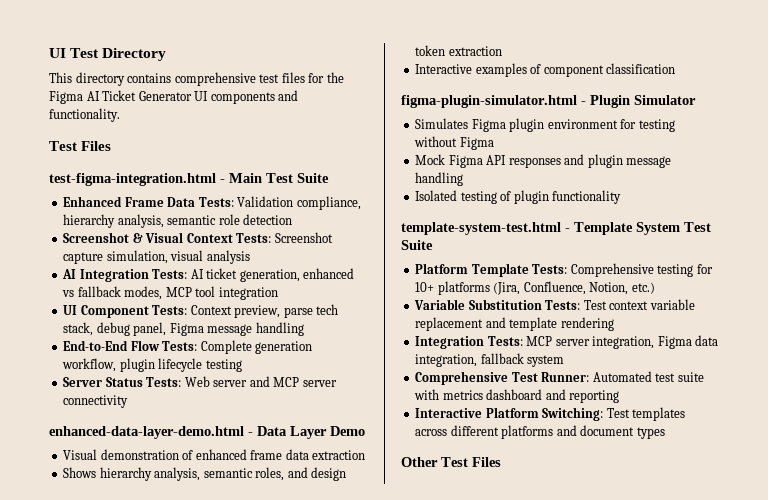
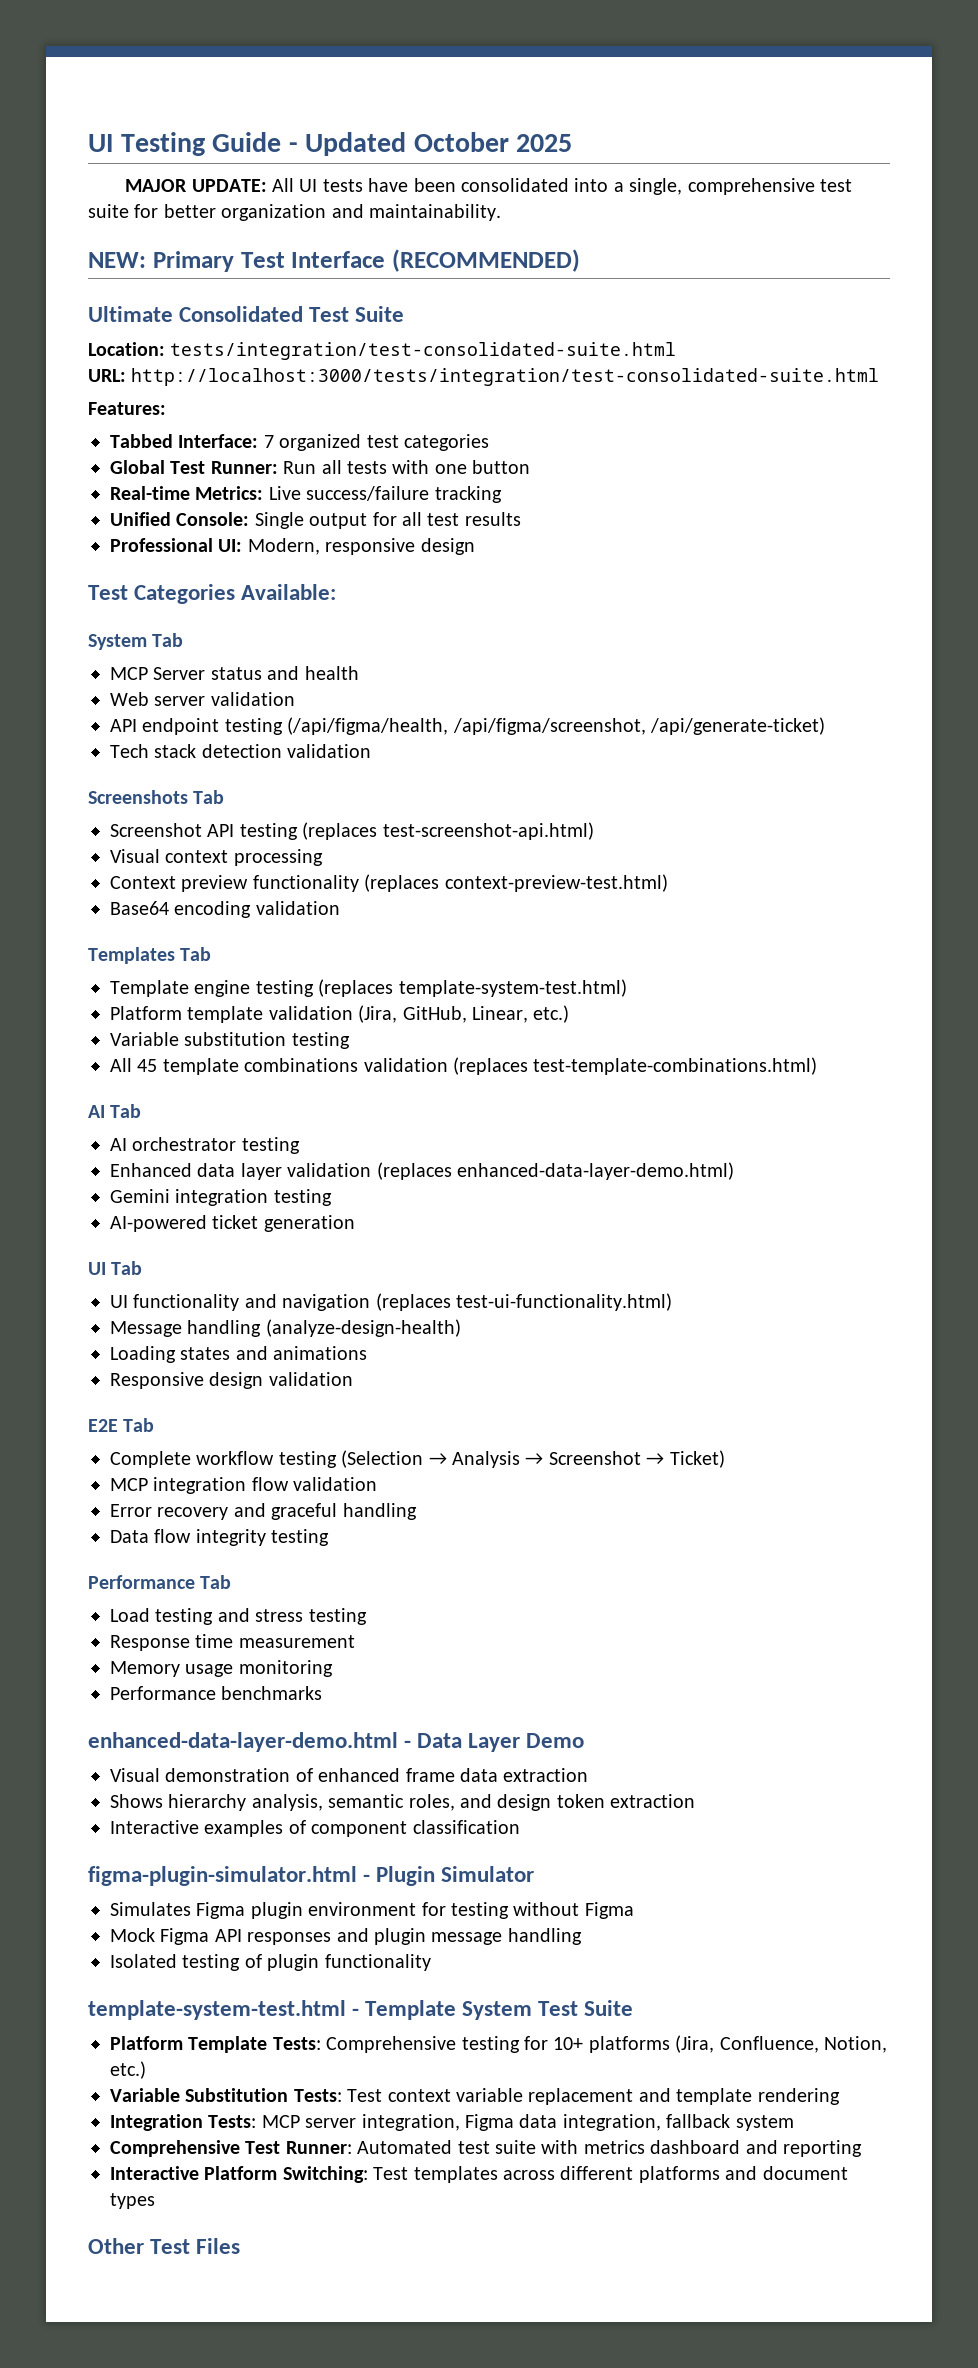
- UI Test Directory
- This directory contains comprehensive test files for the Figma AI Ticket Generator UI components and functionality.
- Test Files
- test-figma-integration.html - Main Test Suite
- Enhanced Frame Data Tests: Validation compliance, hierarchy analysis, semantic role detection
- Screenshot & Visual Context Tests: Screenshot capture simulation, visual analysis
- AI Integration Tests: AI ticket generation, enhanced vs fallback modes, MCP tool integration
- UI Component Tests: Context preview, parse tech stack, debug panel, Figma message handling
- End-to-End Flow Tests: Complete generation workflow, plugin lifecycle testing
- Server Status Tests: Web server and MCP server connectivity
+ UI Testing Guide - Updated October 2025
+ MAJOR UPDATE: All UI tests have been consolidated into a single, comprehensive test suite for better organization and maintainability.
+ NEW: Primary Test Interface (RECOMMENDED)
+ Ultimate Consolidated Test Suite
+ Location: tests/integration/test-consolidated-suite.html
+ URL: http://localhost:3000/tests/integration/test-consolidated-suite.html
+ Features:
+ Tabbed Interface: 7 organized test categories
+ Global Test Runner: Run all tests with one button
+ Real-time Metrics: Live success/failure tracking
+ Unified Console: Single output for all test results
+ Professional UI: Modern, responsive design
+ Test Categories Available:
+ System Tab
+ MCP Server status and health
+ Web server validation
+ API endpoint testing (/api/figma/health, /api/figma/screenshot, /api/generate-ticket)
+ Tech stack detection validation
+ Screenshots Tab
+ Screenshot API testing (replaces test-screenshot-api.html)
+ Visual context processing
+ Context preview functionality (replaces context-preview-test.html)
+ Base64 encoding validation
+ Templates Tab
+ Template engine testing (replaces template-system-test.html)
+ Platform template validation (Jira, GitHub, Linear, etc.)
+ Variable substitution testing
+ All 45 template combinations validation (replaces test-template-combinations.html)
+ AI Tab
+ AI orchestrator testing
+ Enhanced data layer validation (replaces enhanced-data-layer-demo.html)
+ Gemini integration testing
+ AI-powered ticket generation
+ UI Tab
+ UI functionality and navigation (replaces test-ui-functionality.html)
+ Message handling (analyze-design-health)
+ Loading states and animations
+ Responsive design validation
+ E2E Tab
+ Complete workflow testing (Selection → Analysis → Screenshot → Ticket)
+ MCP integration flow validation
+ Error recovery and graceful handling
+ Data flow integrity testing
+ Performance Tab
+ Load testing and stress testing
+ Response time measurement
+ Memory usage monitoring
+ Performance benchmarks

